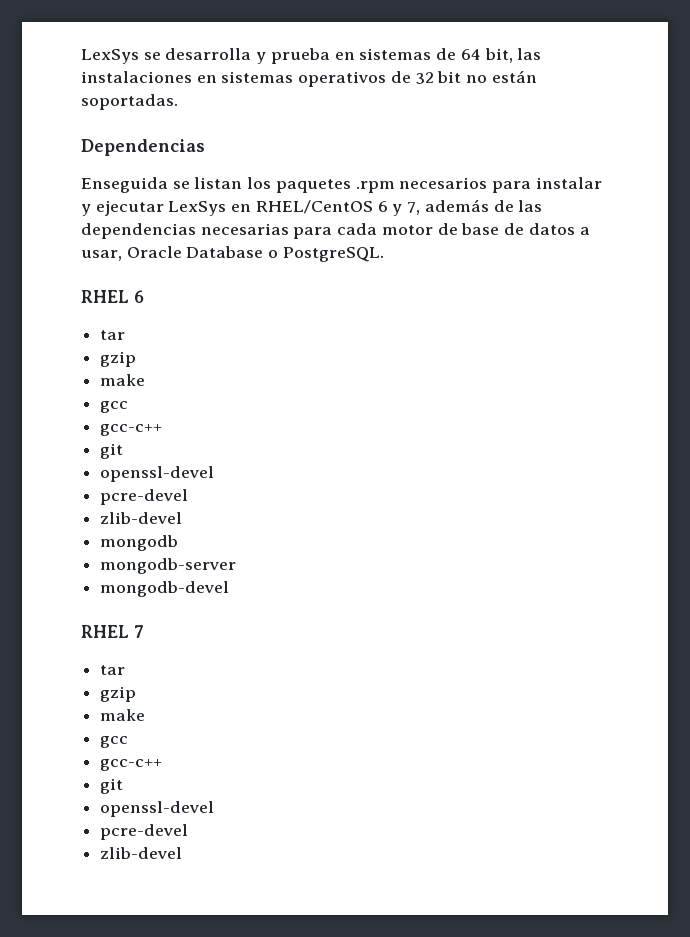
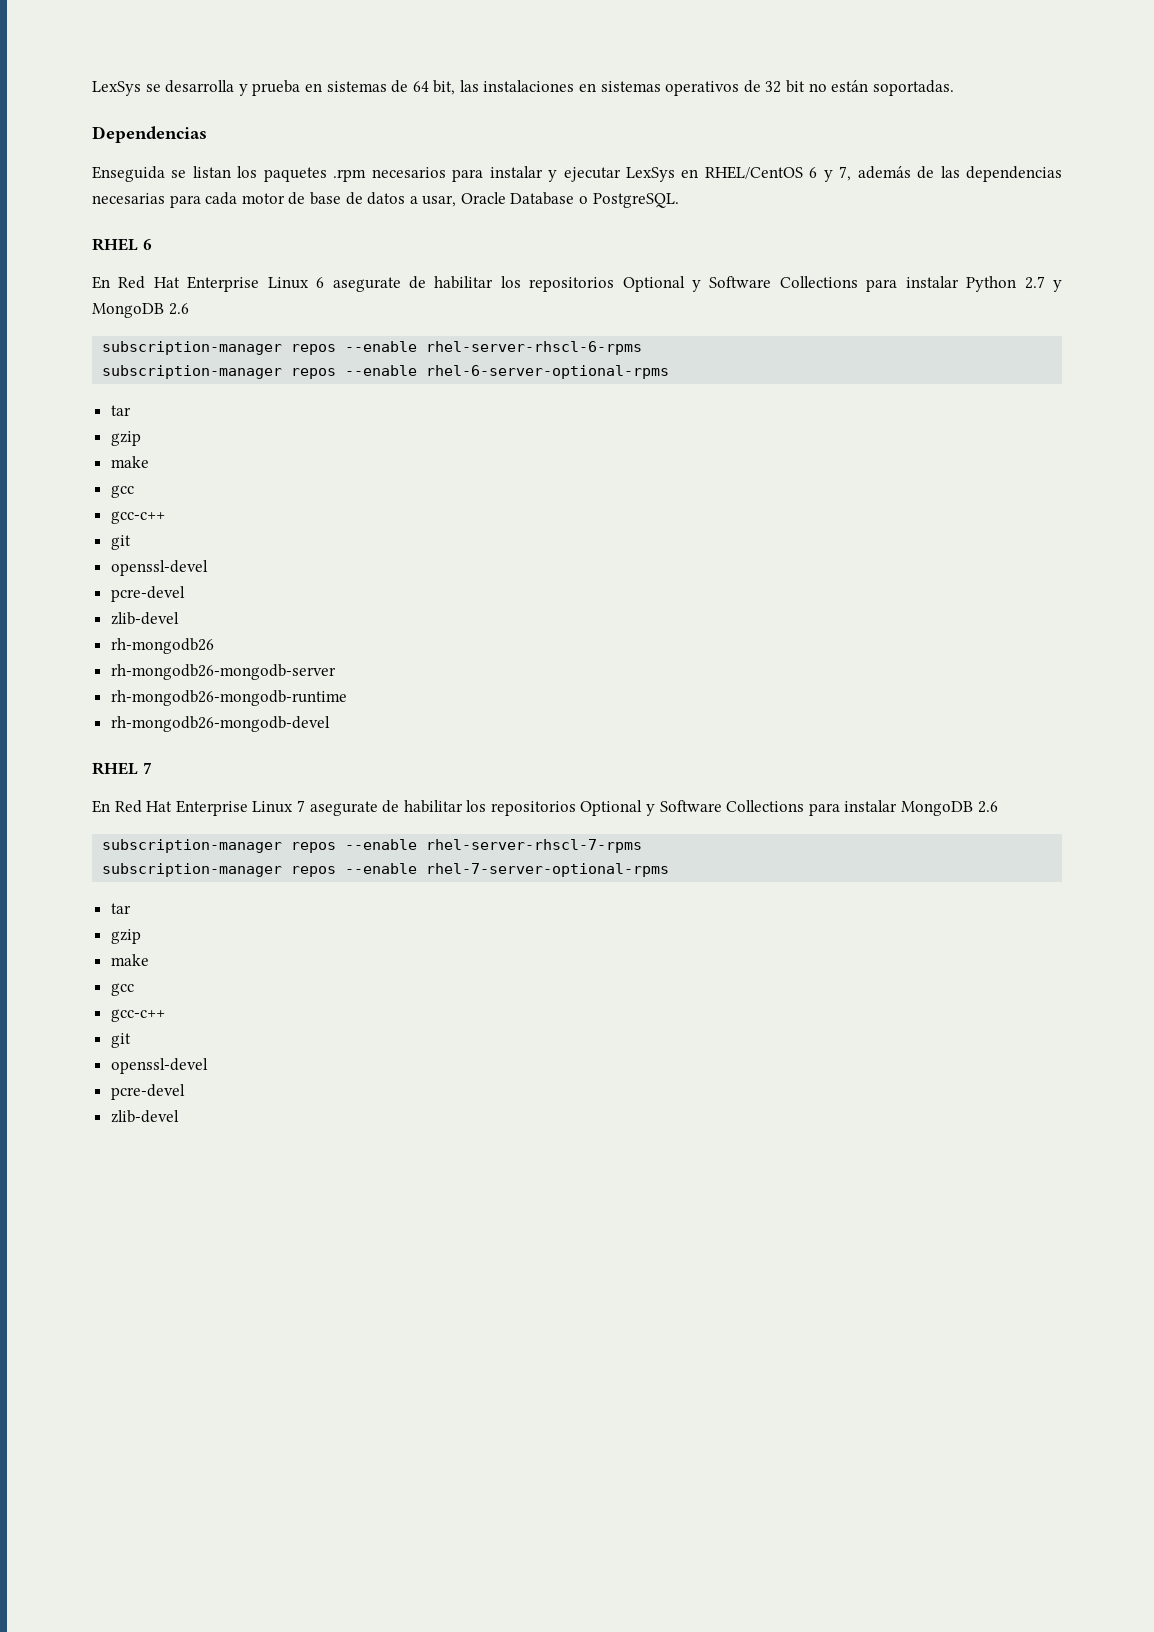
+ En Red Hat Enterprise Linux 6 asegurate de habilitar los repositorios Optional y Software Collections para instalar Python 2.7 y MongoDB 2.6
+ subscription-manager repos --enable rhel-server-rhscl-6-rpms
+ subscription-manager repos --enable rhel-6-server-optional-rpms
- mongodb
- mongodb-server
- mongodb-devel
+ rh-mongodb26
+ rh-mongodb26-mongodb-server
+ rh-mongodb26-mongodb-runtime
+ rh-mongodb26-mongodb-devel
  RHEL 7
+ En Red Hat Enterprise Linux 7 asegurate de habilitar los repositorios Optional y Software Collections para instalar MongoDB 2.6
+ subscription-manager repos --enable rhel-server-rhscl-7-rpms
+ subscription-manager repos --enable rhel-7-server-optional-rpms

